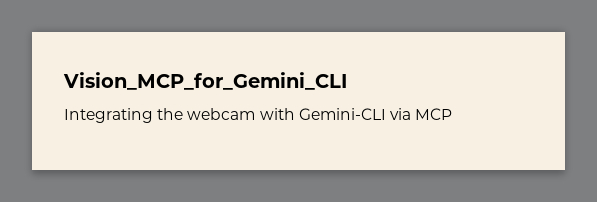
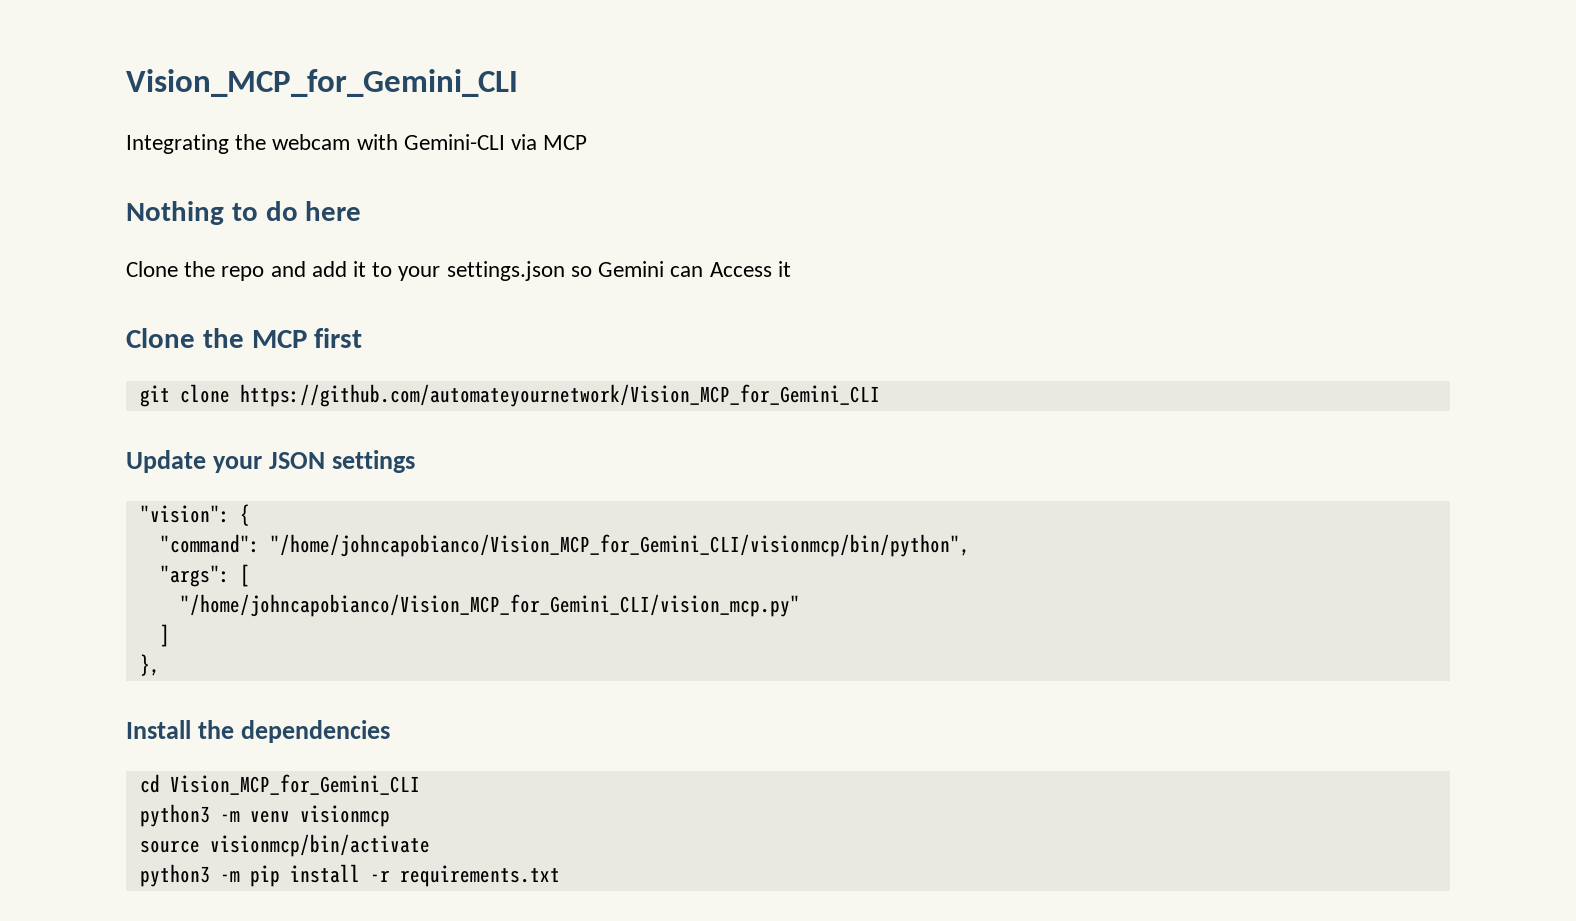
+ Nothing to do here
+ Clone the repo and add it to your settings.json so Gemini can Access it
+ Clone the MCP first
+ git clone https://github.com/automateyournetwork/Vision_MCP_for_Gemini_CLI
+ Update your JSON settings
+ "vision": {
+ "command": "/home/johncapobianco/Vision_MCP_for_Gemini_CLI/visionmcp/bin/python",
+ "args": [
+ "/home/johncapobianco/Vision_MCP_for_Gemini_CLI/vision_mcp.py"
+ ]
+ },
+ Install the dependencies
+ cd Vision_MCP_for_Gemini_CLI
+ python3 -m venv visionmcp
+ source visionmcp/bin/activate
+ python3 -m pip install -r requirements.txt

